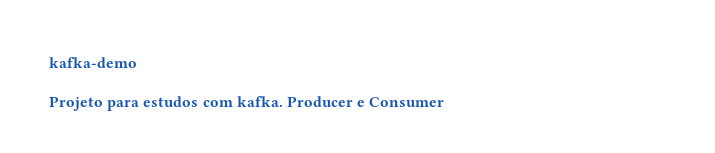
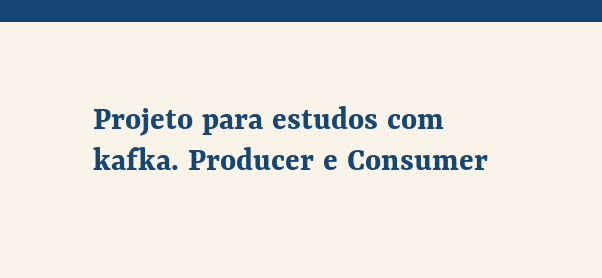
- kafka-demo

